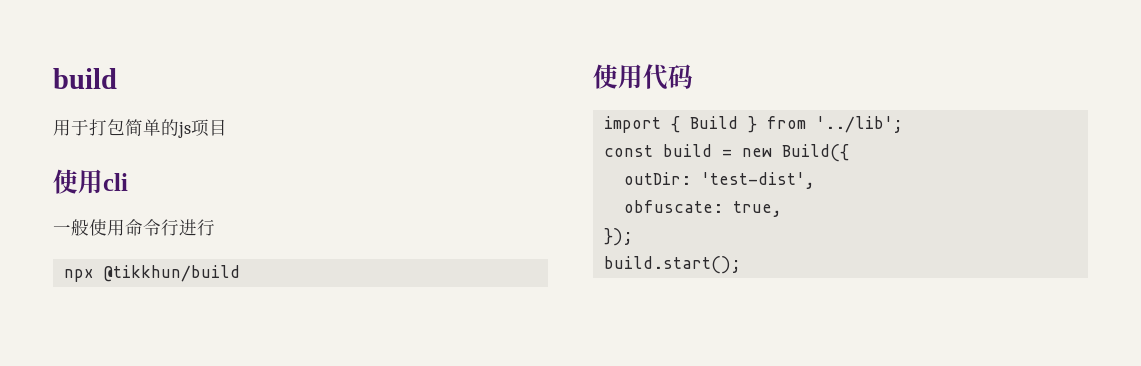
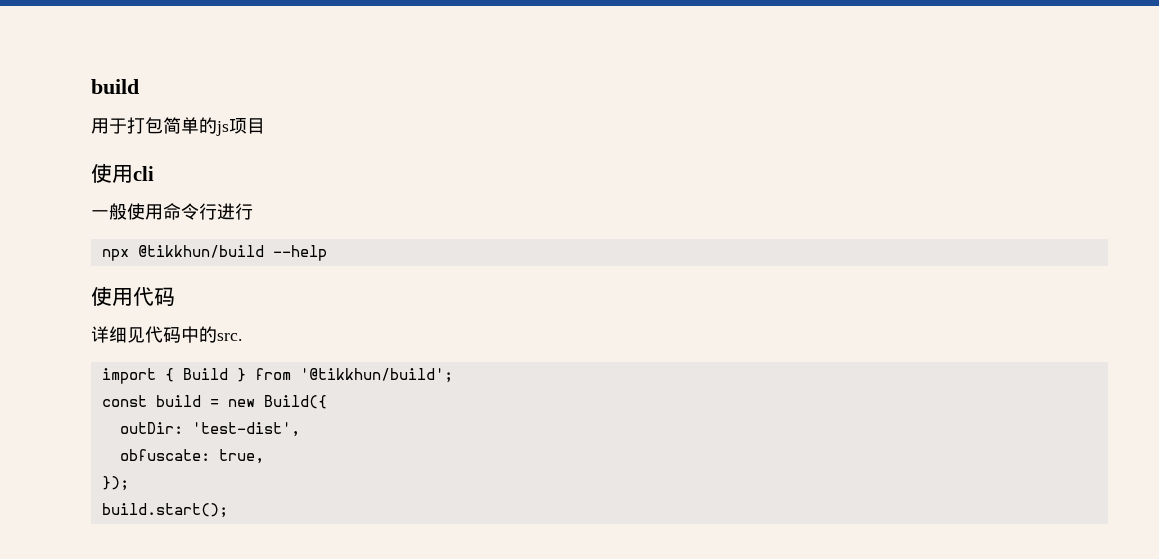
- npx @tikkhun/build
+ npx @tikkhun/build --help
+ 详细见代码中的src.
- import { Build } from '../lib';
+ import { Build } from '@tikkhun/build';

